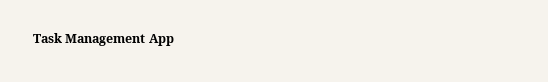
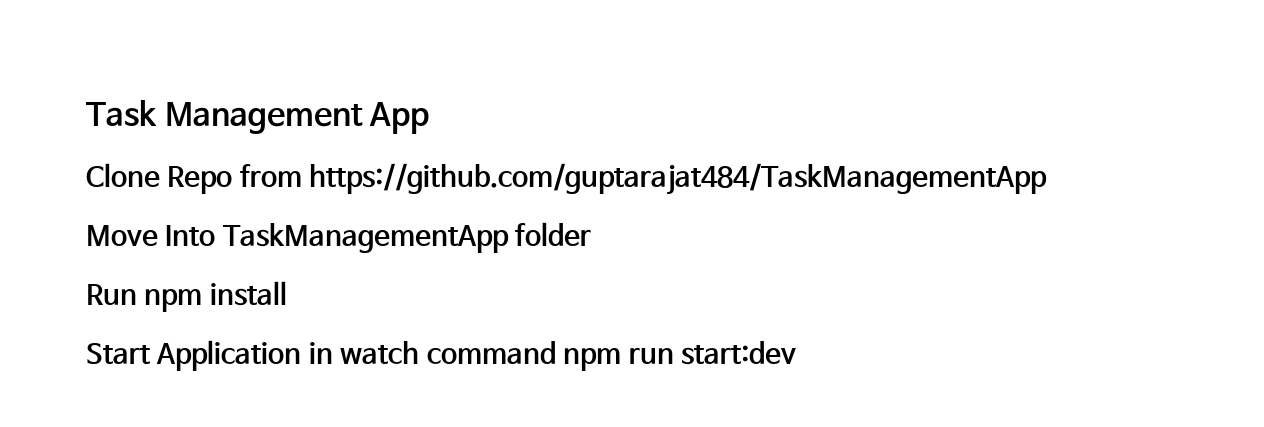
+ Clone Repo from https://github.com/guptarajat484/TaskManagementApp
+ Move Into TaskManagementApp folder
+ Run npm install
+ Start Application in watch command npm run start:dev

